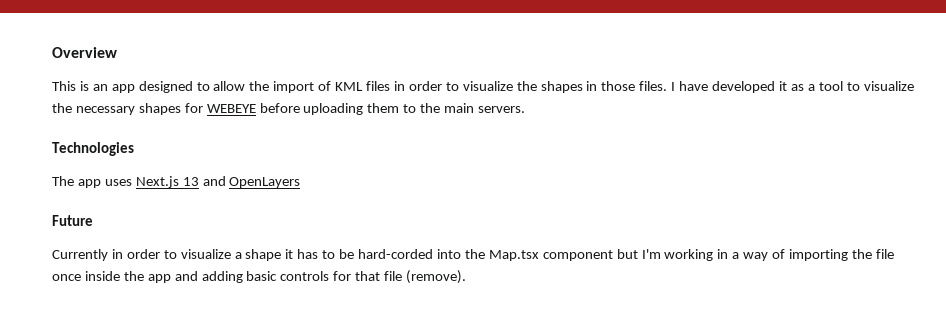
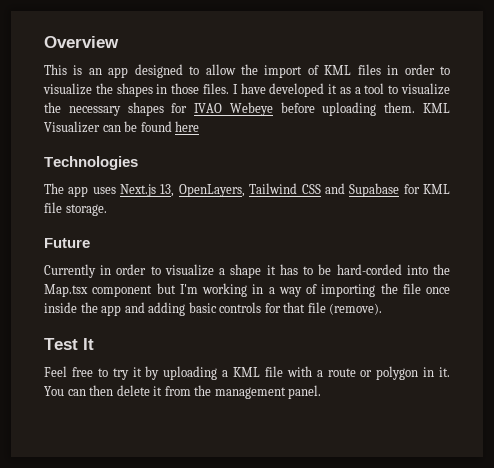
- I have developed it as a tool to visualize the necessary shapes for WEBEYE before uploading them to the main servers.
+ I have developed it as a tool to visualize the necessary shapes for IVAO Webeye before uploading them. KML Visualizer can be found here
- The app uses Next.js 13 and OpenLayers
+ The app uses Next.js 13, OpenLayers, Tailwind CSS and Supabase for KML file storage.
+ Test It
+ Feel free to try it by uploading a KML file with a route or polygon in it. You can then delete it from the management panel.

